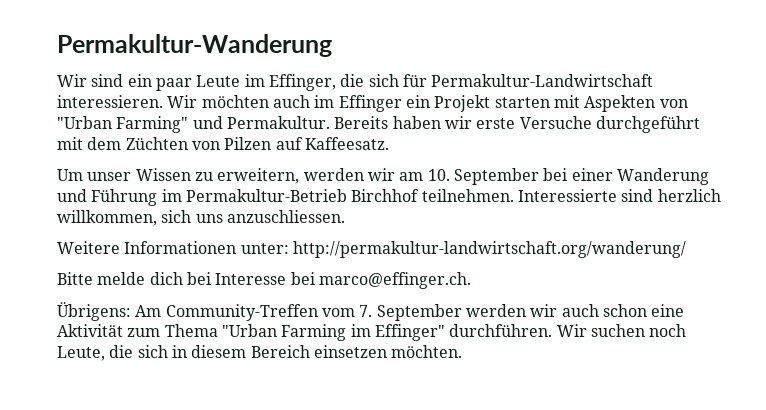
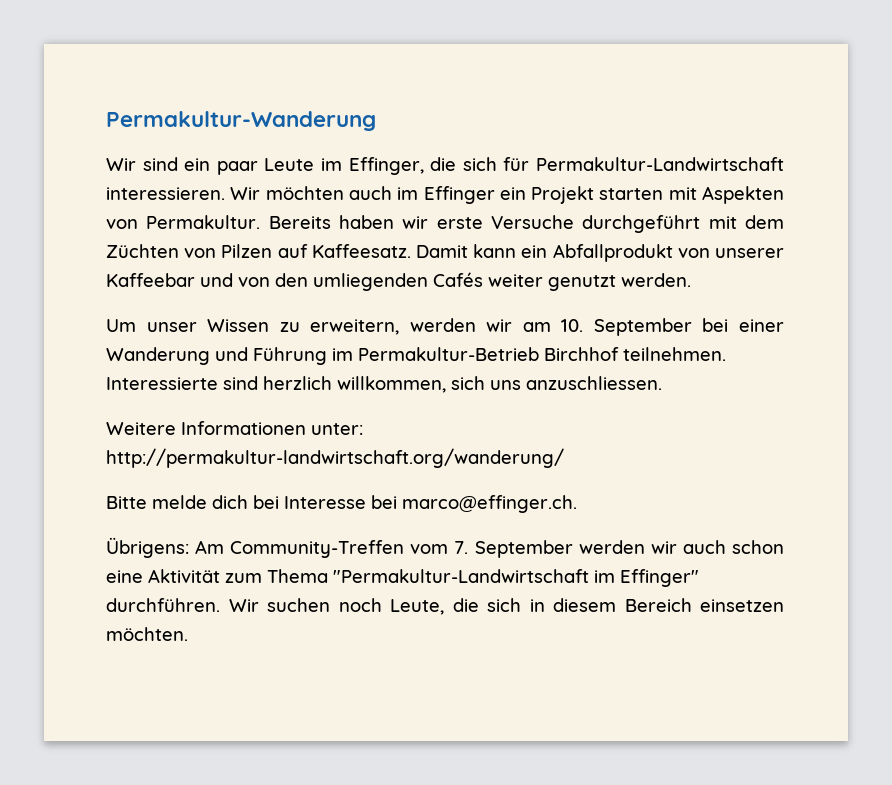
- Wir möchten auch im Effinger ein Projekt starten mit Aspekten von "Urban Farming" und Permakultur.
+ Wir möchten auch im Effinger ein Projekt starten mit Aspekten von Permakultur.
+ Damit kann ein Abfallprodukt von unserer Kaffeebar und von den umliegenden Cafés weiter genutzt werden.
- Übrigens: Am Community-Treffen vom 7. September werden wir auch schon eine Aktivität zum Thema "Urban Farming im Effinger" durchführen.
+ Übrigens: Am Community-Treffen vom 7. September werden wir auch schon eine Aktivität zum Thema "Permakultur-Landwirtschaft im Effinger" durchführen.

